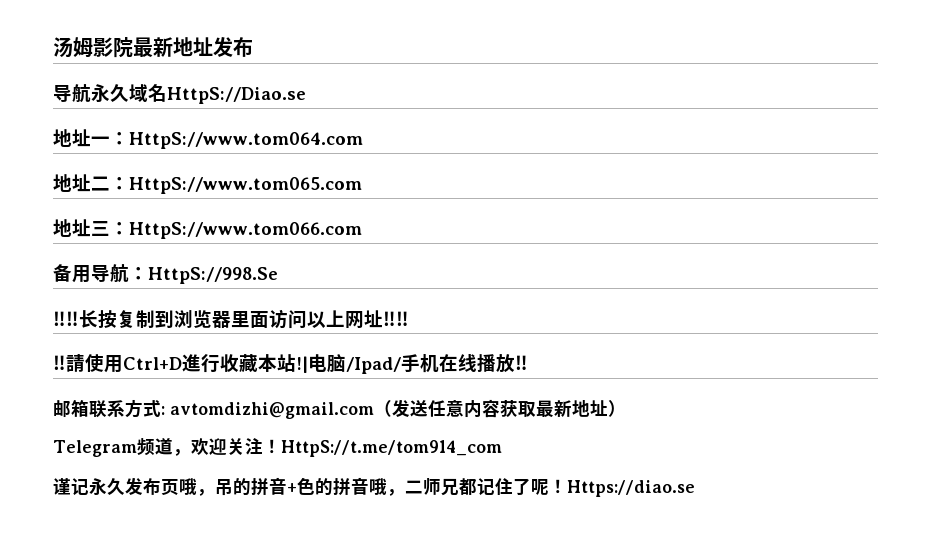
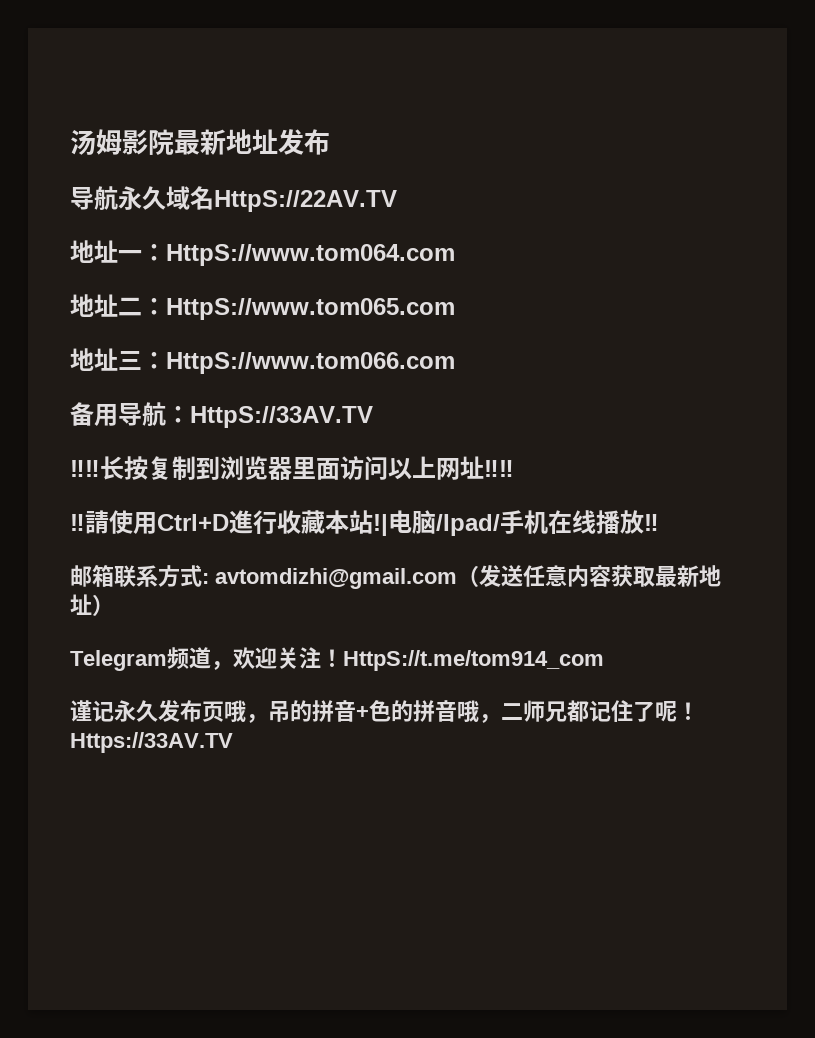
- 导航永久域名HttpS://Diao.se
+ 导航永久域名HttpS://22AV.TV
- 备用导航：HttpS://998.Se
+ 备用导航：HttpS://33AV.TV
- Https://diao.se
+ Https://33AV.TV

